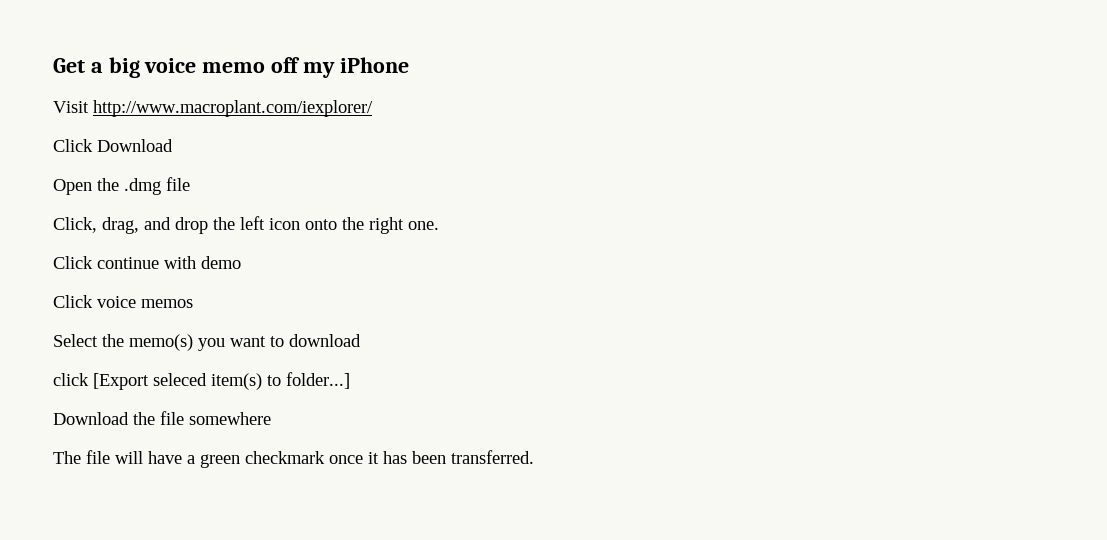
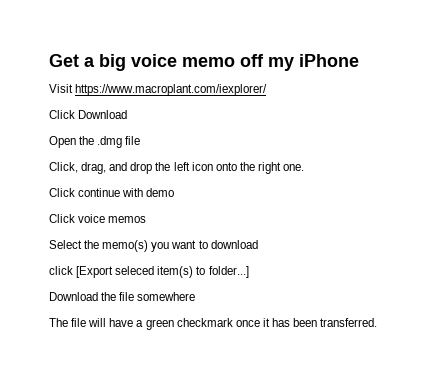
- Visit http://www.macroplant.com/iexplorer/
+ Visit https://www.macroplant.com/iexplorer/

